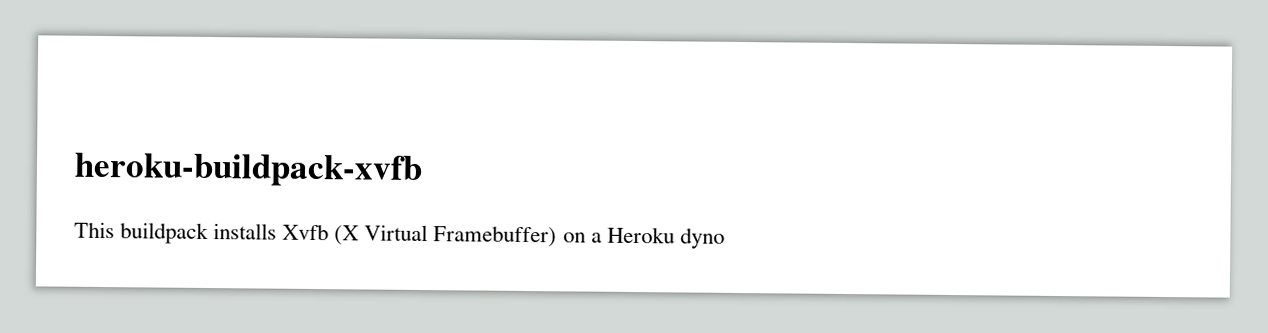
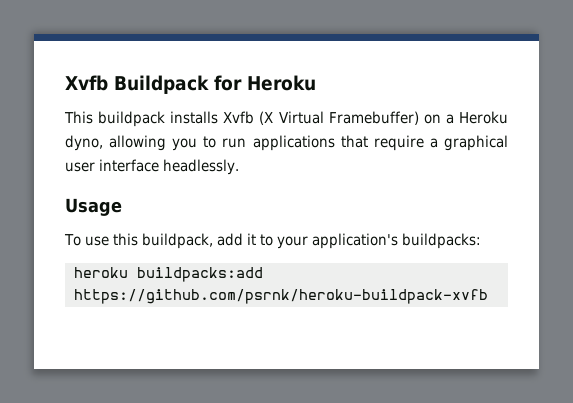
- heroku-buildpack-xvfb
+ Xvfb Buildpack for Heroku
- This buildpack installs Xvfb (X Virtual Framebuffer) on a Heroku dyno
+ This buildpack installs Xvfb (X Virtual Framebuffer) on a Heroku dyno, allowing you to run applications that require a graphical user interface headlessly.
+ Usage
+ To use this buildpack, add it to your application's buildpacks:
+ heroku buildpacks:add https://github.com/psrnk/heroku-buildpack-xvfb

